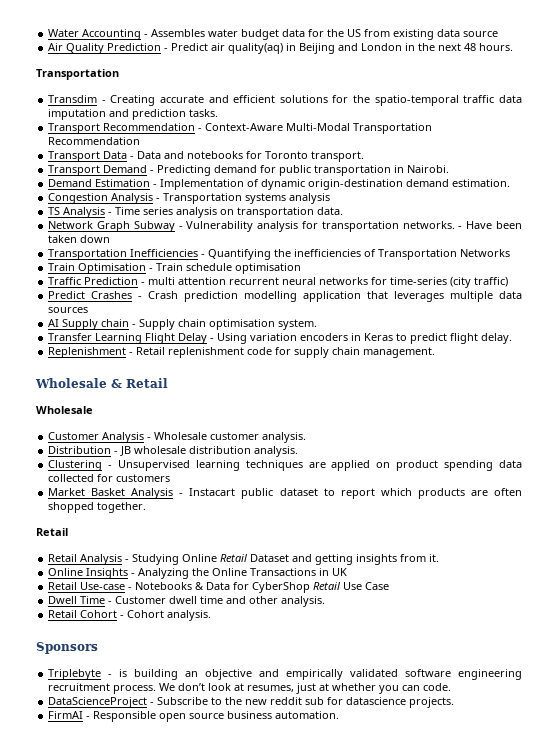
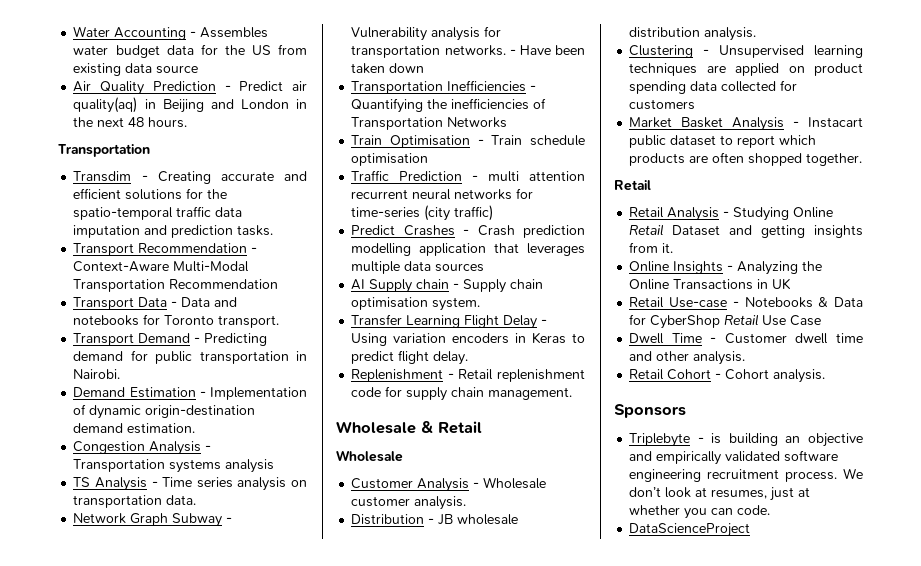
- DataScienceProject - Subscribe to the new reddit sub for datascience projects.
- FirmAI - Responsible open source business automation.
+ DataScienceProject

